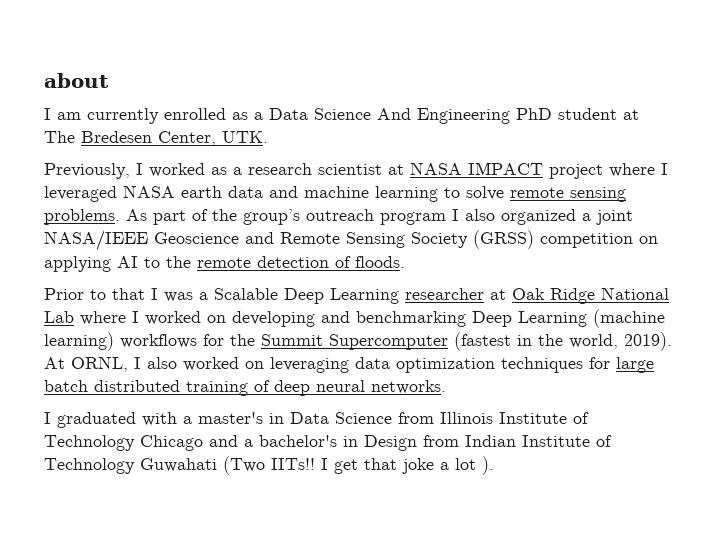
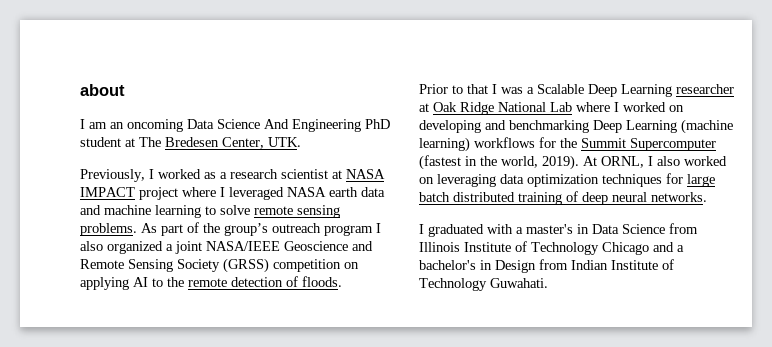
- I am currently enrolled as a Data Science And Engineering PhD student at The Bredesen Center, UTK.
+ I am an oncoming Data Science And Engineering PhD student at The Bredesen Center, UTK.
- I graduated with a master's in Data Science from Illinois Institute of Technology Chicago and a bachelor's in Design from Indian Institute of Technology Guwahati (Two IITs!! I get that joke a lot ).
+ I graduated with a master's in Data Science from Illinois Institute of Technology Chicago and a bachelor's in Design from Indian Institute of Technology Guwahati.

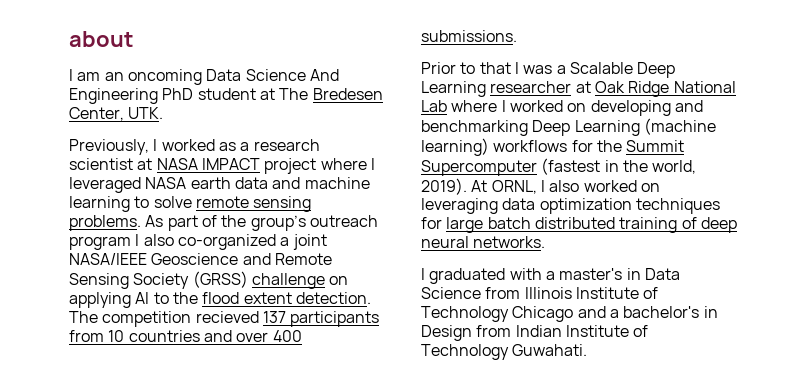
- As part of the group’s outreach program I also organized a joint NASA/IEEE Geoscience and Remote Sensing Society (GRSS) competition on applying AI to the remote detection of floods.
+ As part of the group’s outreach program I also co-organized a joint NASA/IEEE Geoscience and Remote Sensing Society (GRSS) challenge on applying AI to the flood extent detection. The competition recieved 137 participants from 10 countries and over 400 submissions.

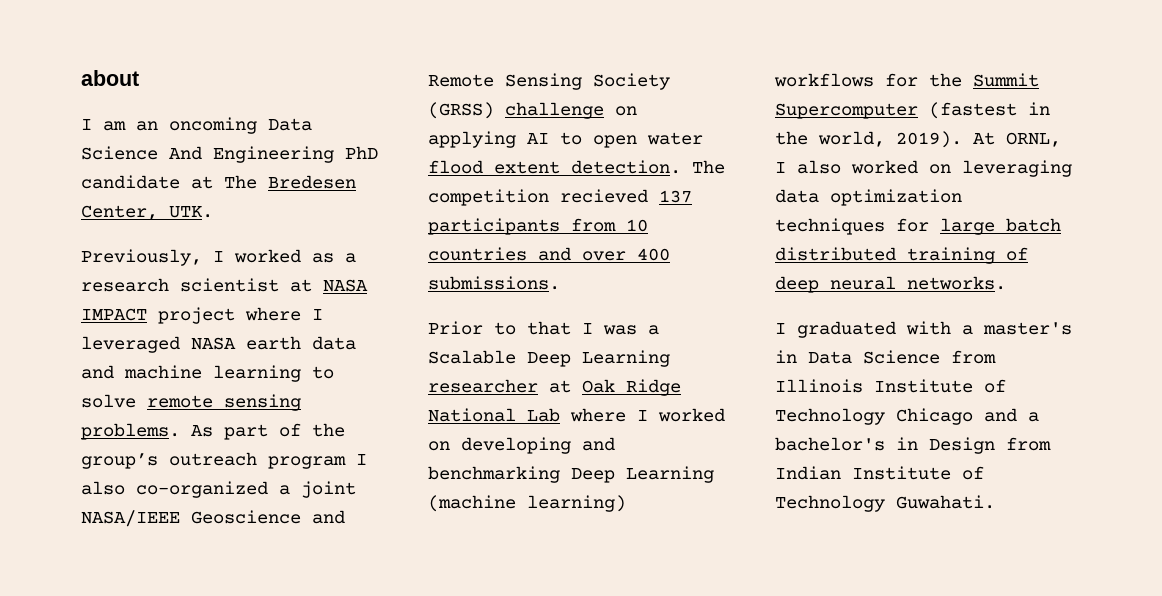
- I am an oncoming Data Science And Engineering PhD student at The Bredesen Center, UTK.
+ I am an oncoming Data Science And Engineering PhD candidate at The Bredesen Center, UTK.
- As part of the group’s outreach program I also co-organized a joint NASA/IEEE Geoscience and Remote Sensing Society (GRSS) challenge on applying AI to the flood extent detection.
+ As part of the group’s outreach program I also co-organized a joint NASA/IEEE Geoscience and Remote Sensing Society (GRSS) challenge on applying AI to open water flood extent detection.

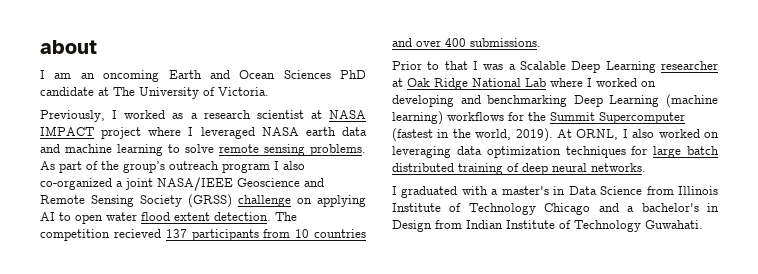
- I am an oncoming Data Science And Engineering PhD candidate at The Bredesen Center, UTK.
+ I am an oncoming Earth and Ocean Sciences PhD candidate at The University of Victoria.

